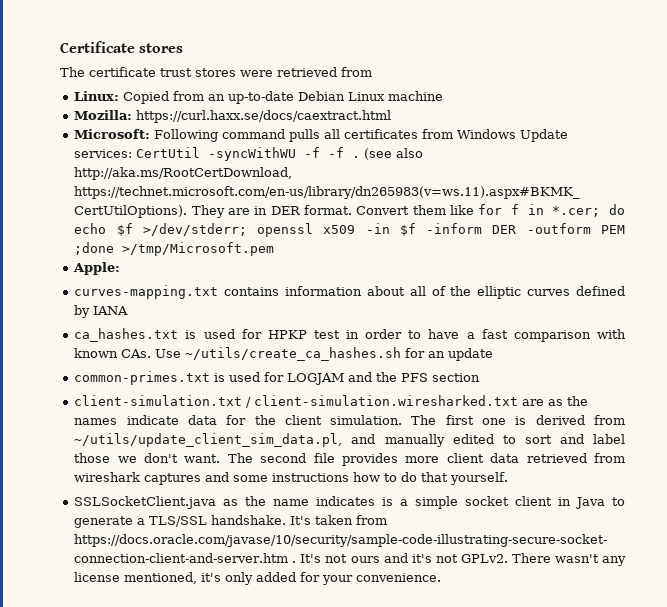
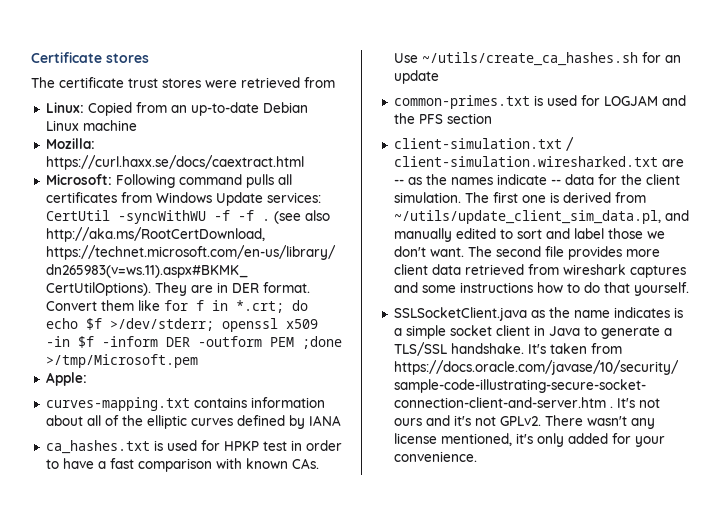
- Convert them like for f in *.cer; do echo $f >/dev/stderr; openssl x509 -in $f -inform DER -outform PEM ;done >/tmp/Microsoft.pem
+ Convert them like for f in *.crt; do echo $f >/dev/stderr; openssl x509 -in $f -inform DER -outform PEM ;done >/tmp/Microsoft.pem
- client-simulation.txt / client-simulation.wiresharked.txt are as the names indicate data for the client simulation.
+ client-simulation.txt / client-simulation.wiresharked.txt are -- as the names indicate -- data for the client simulation.

